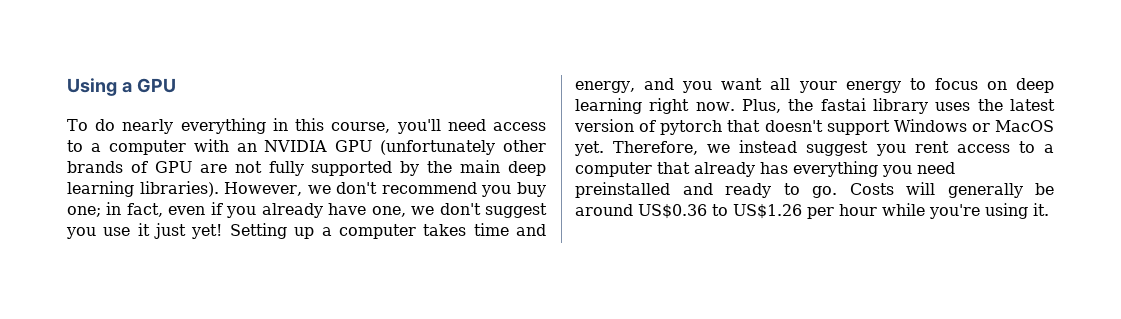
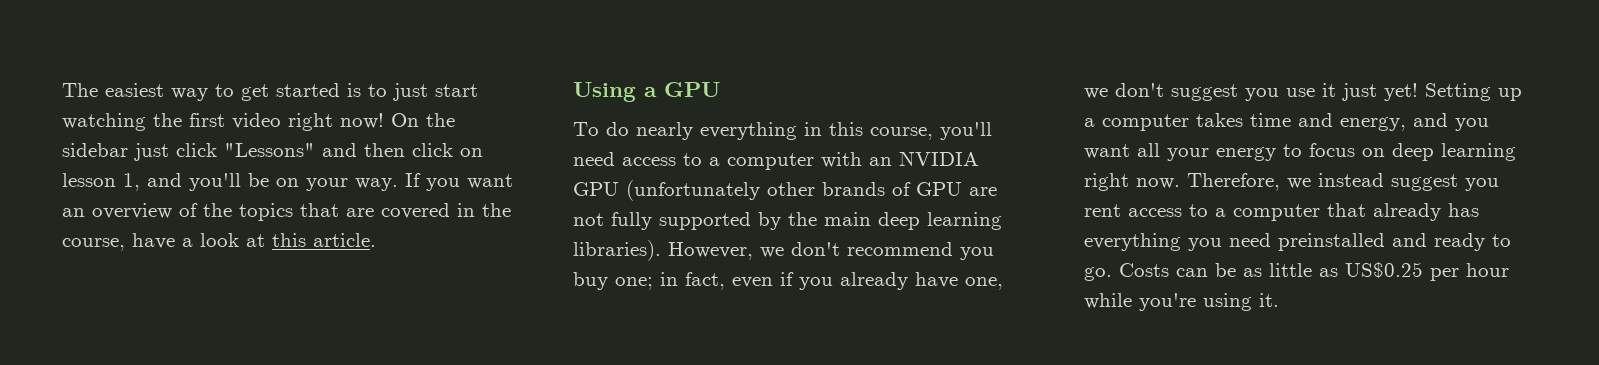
+ The easiest way to get started is to just start watching the first video right now! On the sidebar just click "Lessons" and then click on lesson 1, and you'll be on your way. If you want an overview of the topics that are covered in the course, have a look at this article.
- Plus, the fastai library uses the latest version of pytorch that doesn't support Windows or MacOS yet.
- Costs will generally be around US$0.36 to US$1.26 per hour while you're using it.
+ Costs can be as little as US$0.25 per hour while you're using it.

